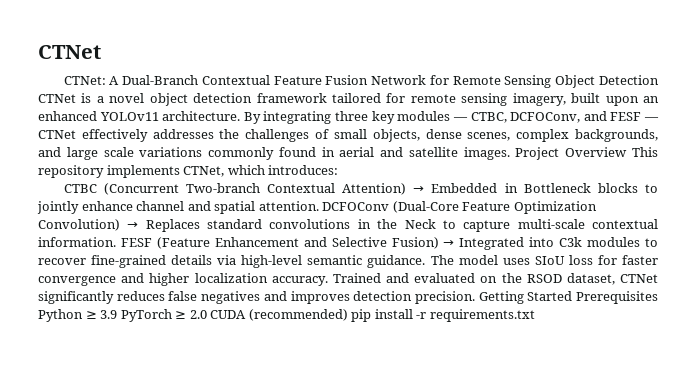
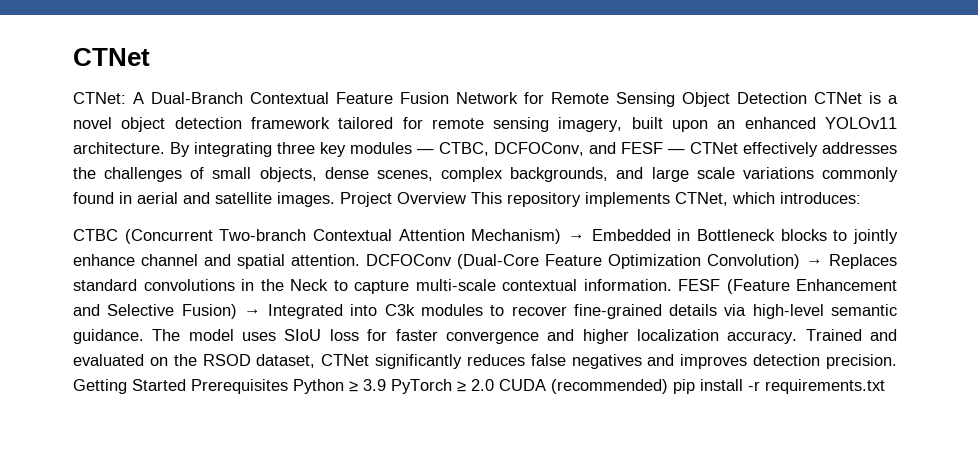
- CTBC (Concurrent Two-branch Contextual Attention) → Embedded in Bottleneck blocks to jointly enhance channel and spatial attention.
+ CTBC (Concurrent Two-branch Contextual Attention Mechanism) → Embedded in Bottleneck blocks to jointly enhance channel and spatial attention.

